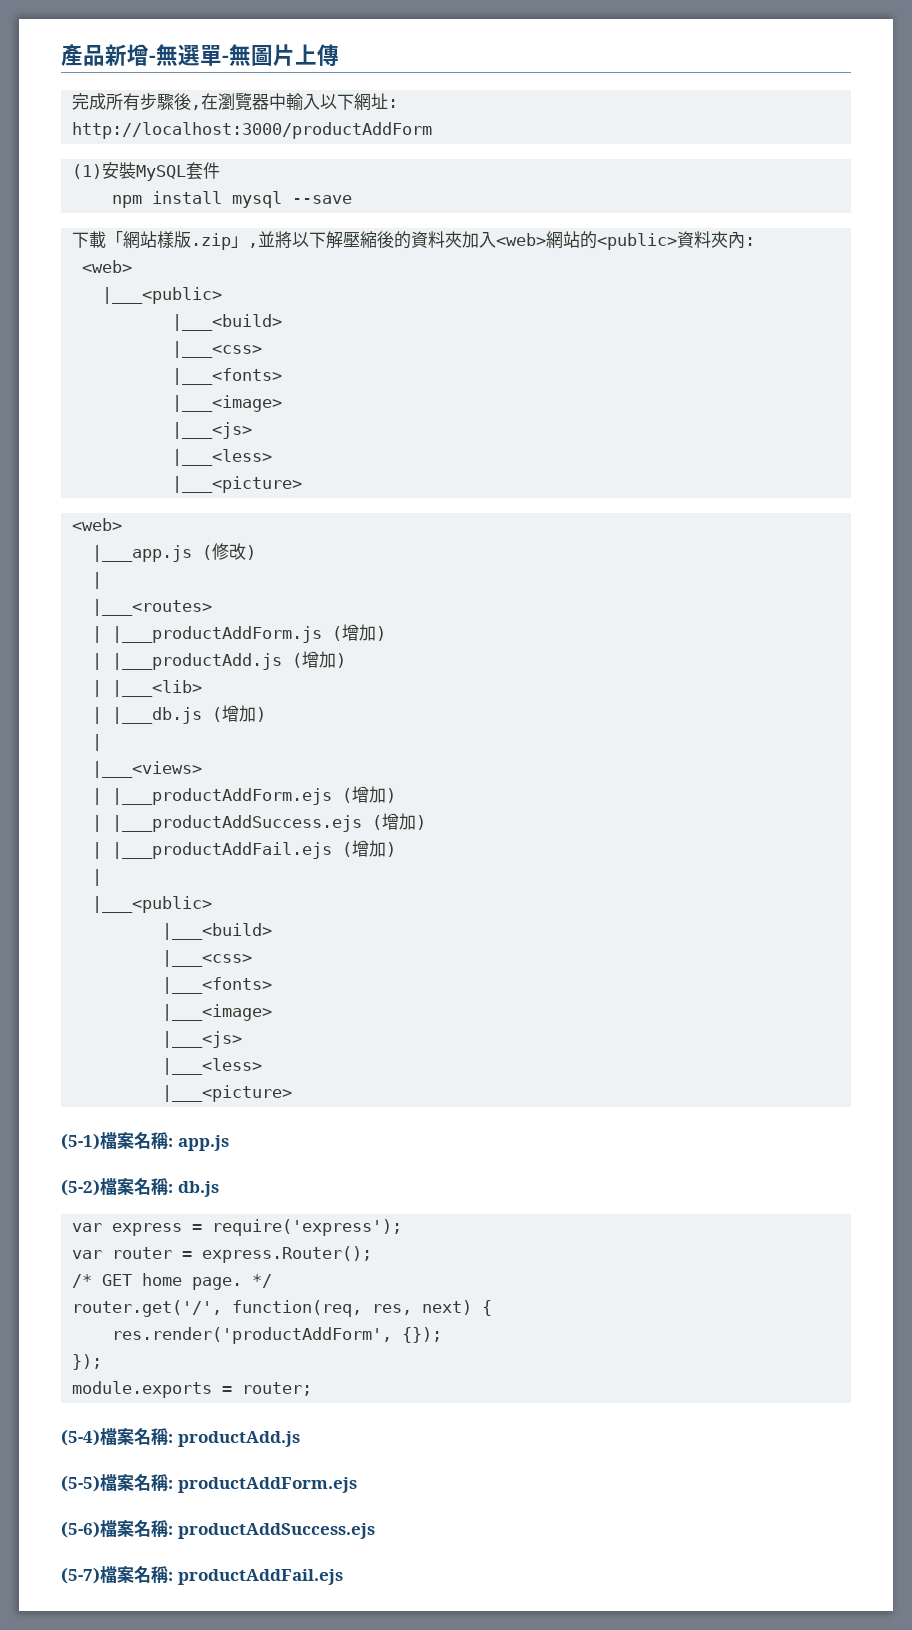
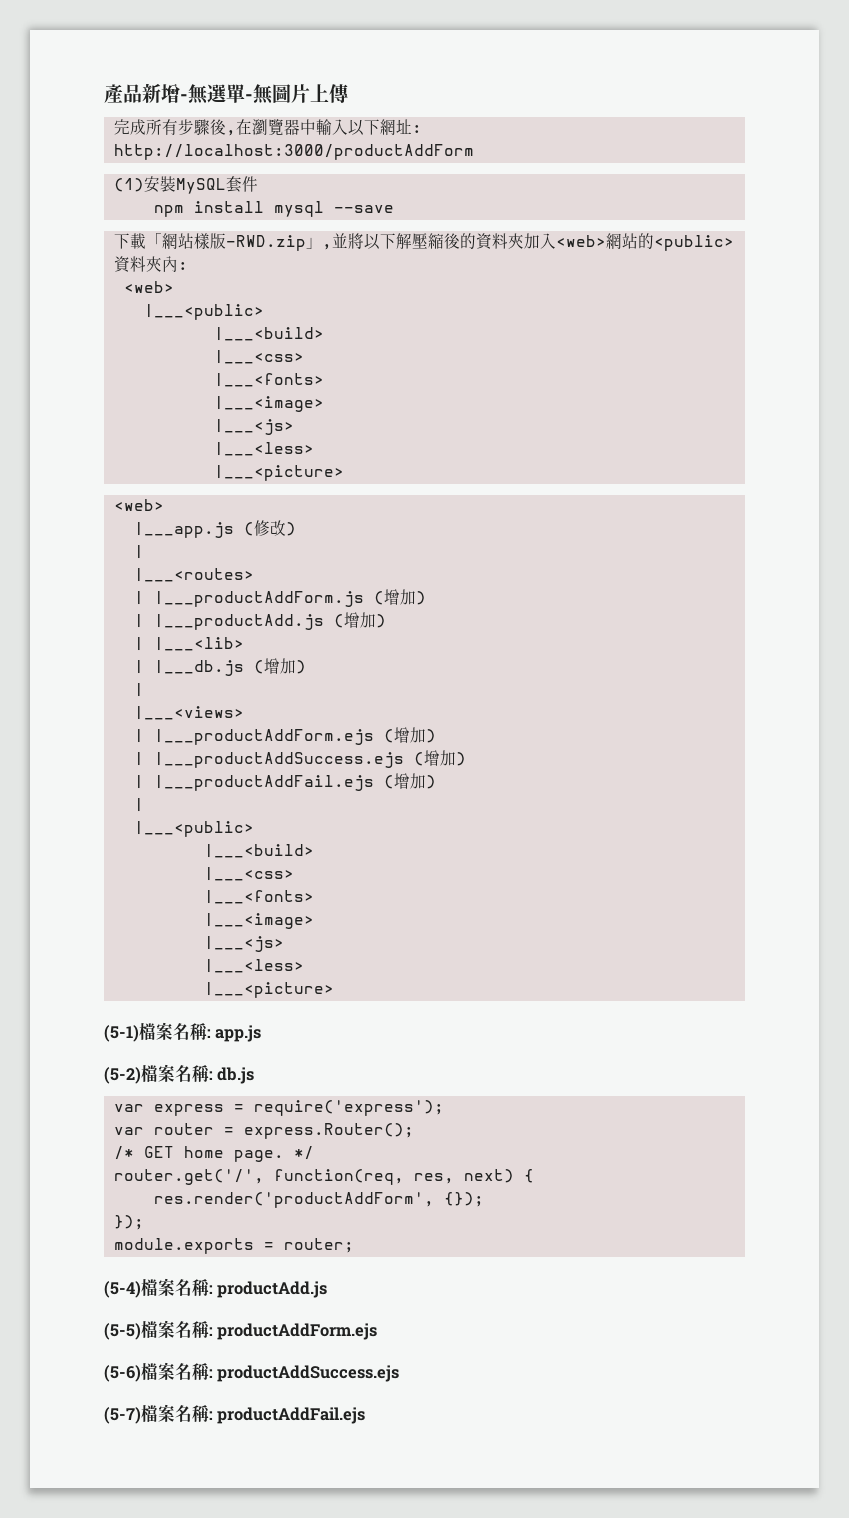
- 下載「網站樣版.zip」,並將以下解壓縮後的資料夾加入<web>網站的<public>資料夾內:
+ 下載「網站樣版-RWD.zip」,並將以下解壓縮後的資料夾加入<web>網站的<public>資料夾內:

